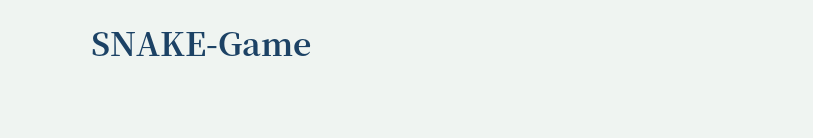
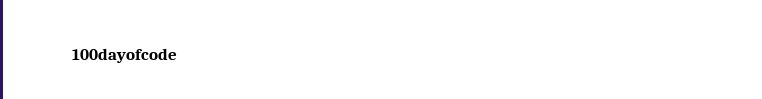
- SNAKE-Game
+ 100dayofcode

